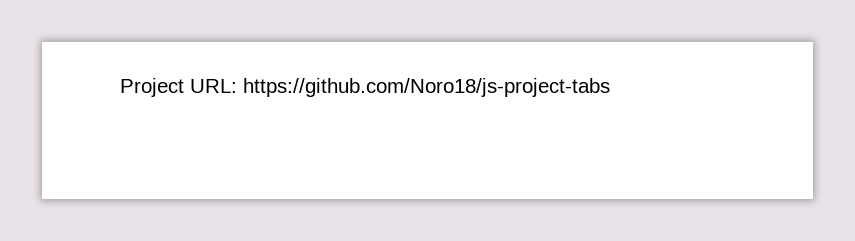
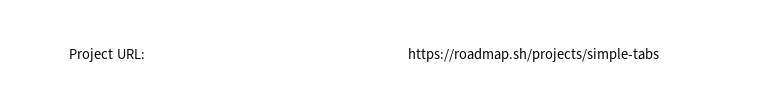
- Project URL: https://github.com/Noro18/js-project-tabs
+ Project URL: https://roadmap.sh/projects/simple-tabs

